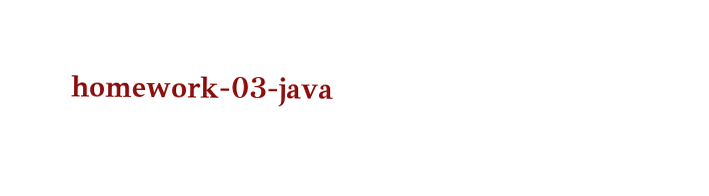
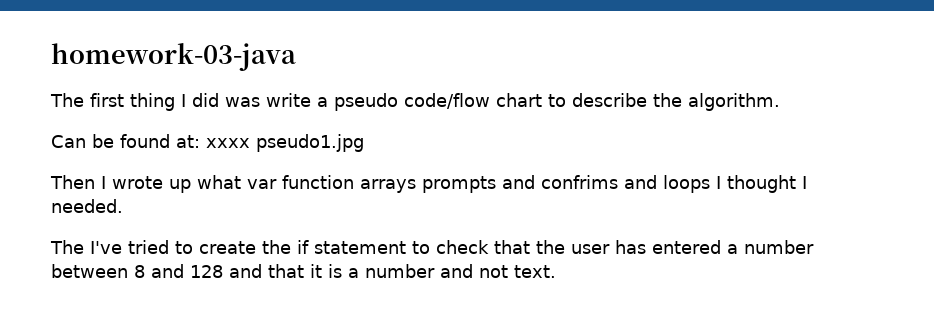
+ The first thing I did was write a pseudo code/flow chart to describe the algorithm.
+ Can be found at: xxxx pseudo1.jpg
+ Then I wrote up what var function arrays prompts and confrims and loops I thought I needed.
+ The I've tried to create the if statement to check that the user has entered a number between 8 and 128 and that it is a number and not text.

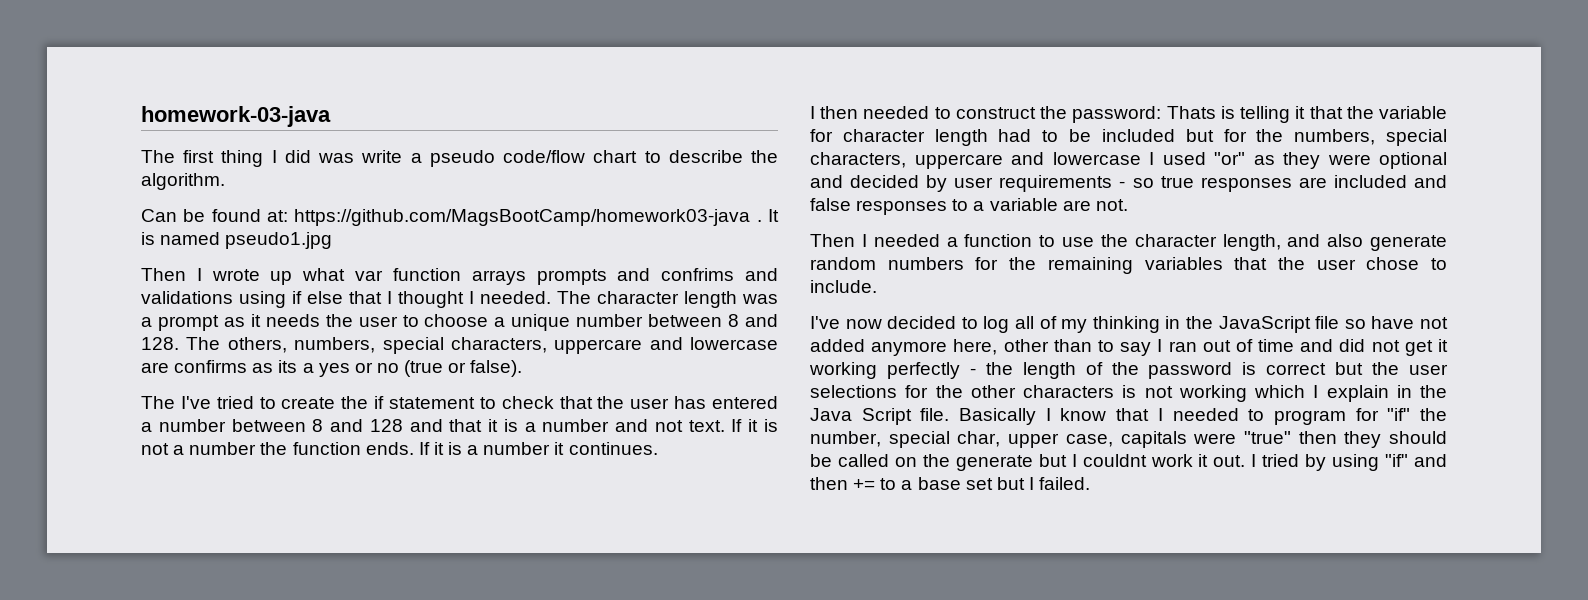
- Can be found at: xxxx pseudo1.jpg
+ Can be found at: https://github.com/MagsBootCamp/homework03-java . It is named pseudo1.jpg
- Then I wrote up what var function arrays prompts and confrims and loops I thought I needed.
+ Then I wrote up what var function arrays prompts and confrims and validations using if else that I thought I needed. The character length was a prompt as it needs the user to choose a unique number between 8 and 128. The others, numbers, special characters, uppercare and lowercase are confirms as its a yes or no (true or false).
+ If it is not a number the function ends. If it is a number it continues.
+ I then needed to construct the password: Thats is telling it that the variable for character length had to be included but for the numbers, special characters, uppercare and lowercase I used "or" as they were optional and decided by user requirements - so true responses are included and false responses to a variable are not.
+ Then I needed a function to use the character length, and also generate random numbers for the remaining variables that the user chose to include.
+ I've now decided to log all of my thinking in the JavaScript file so have not added anymore here, other than to say I ran out of time and did not get it working perfectly - the length of the password is correct but the user selections for the other characters is not working which I explain in the Java Script file. Basically I know that I needed to program for "if" the number, special char, upper case, capitals were "true" then they should be called on the generate but I couldnt work it out. I tried by using "if" and then += to a base set but I failed.

